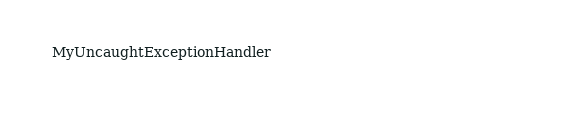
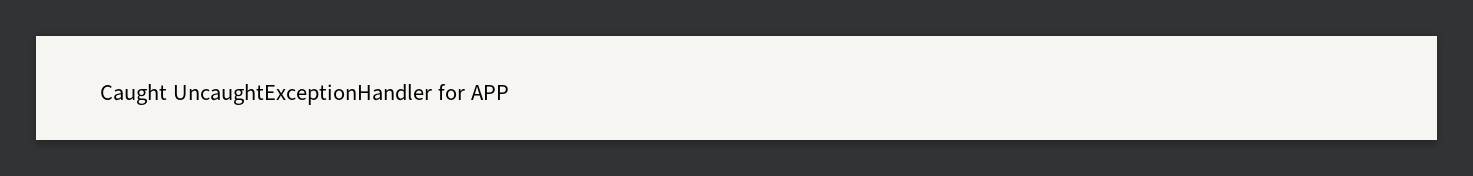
- MyUncaughtExceptionHandler
+ Caught UncaughtExceptionHandler for APP

